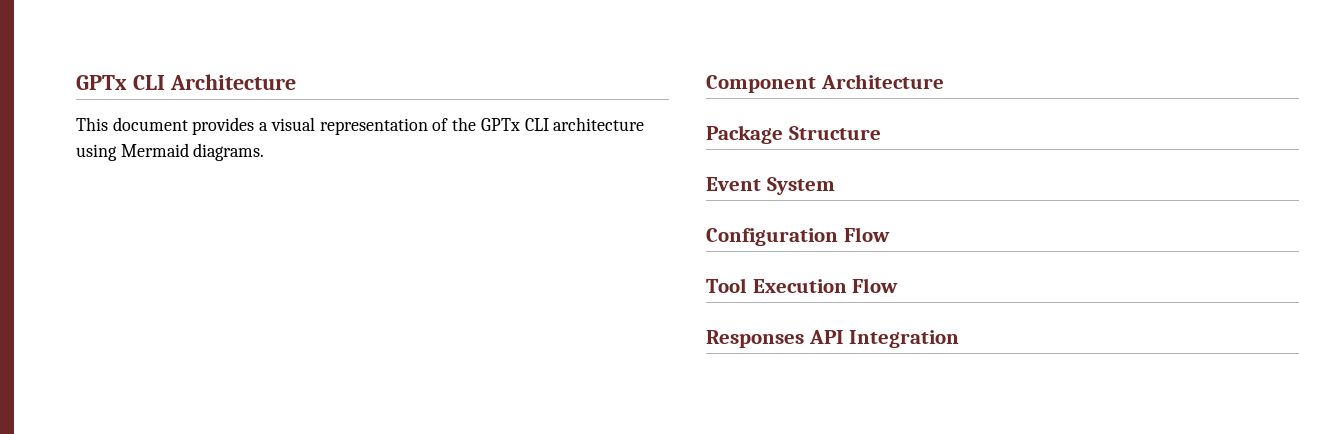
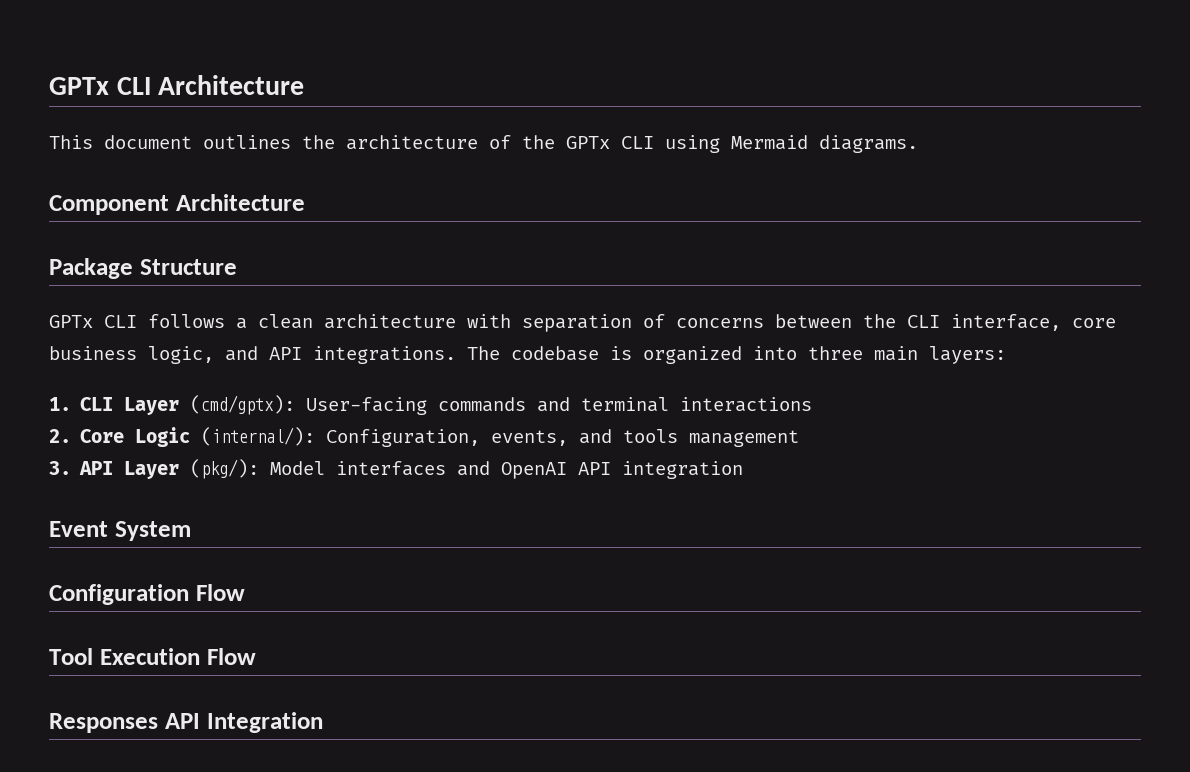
- This document provides a visual representation of the GPTx CLI architecture using Mermaid diagrams.
+ This document outlines the architecture of the GPTx CLI using Mermaid diagrams.
+ GPTx CLI follows a clean architecture with separation of concerns between the CLI interface, core business logic, and API integrations. The codebase is organized into three main layers:
+ 1. CLI Layer (cmd/gptx): User-facing commands and terminal interactions
+ 2. Core Logic (internal/): Configuration, events, and tools management
+ 3. API Layer (pkg/): Model interfaces and OpenAI API integration

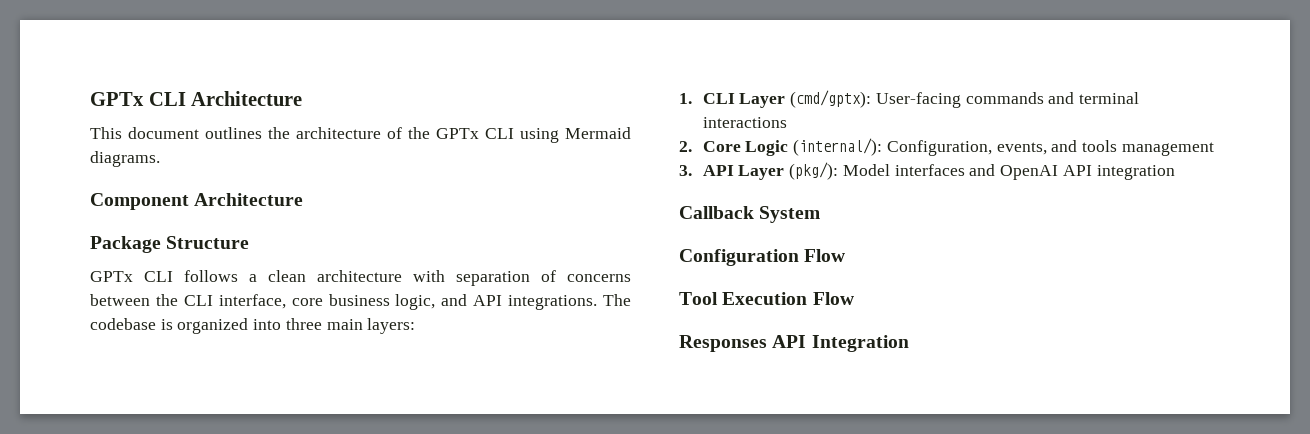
- Event System
+ Callback System

